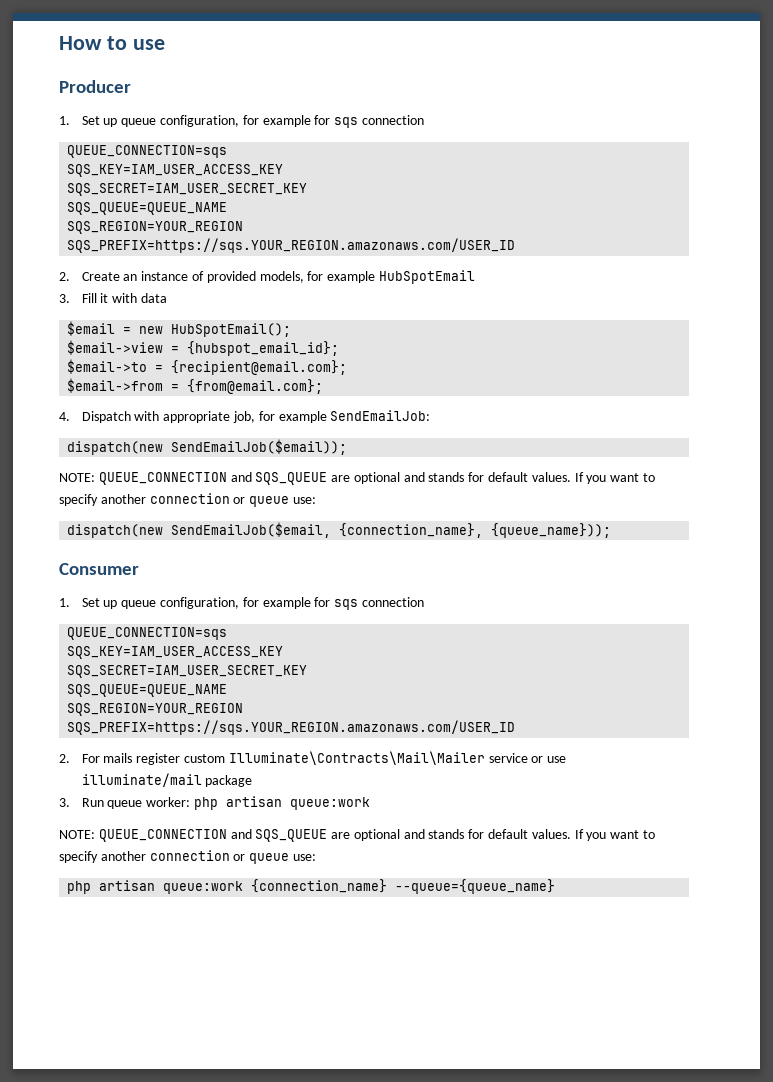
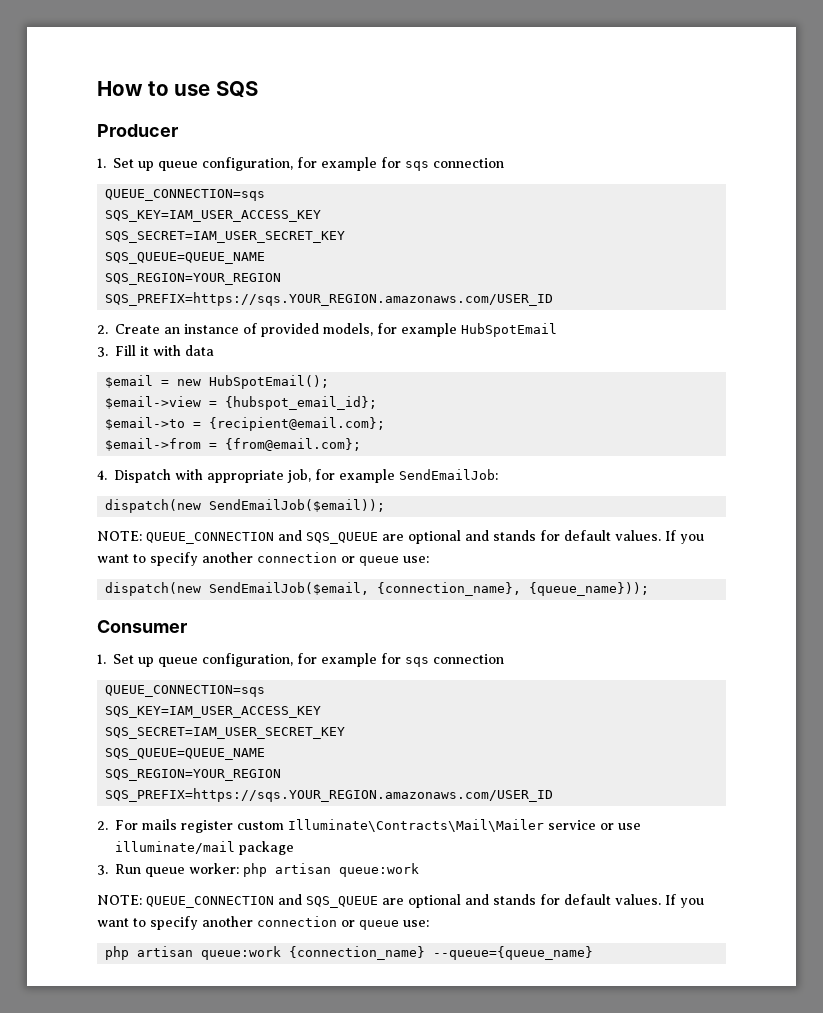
- How to use
+ How to use SQS

